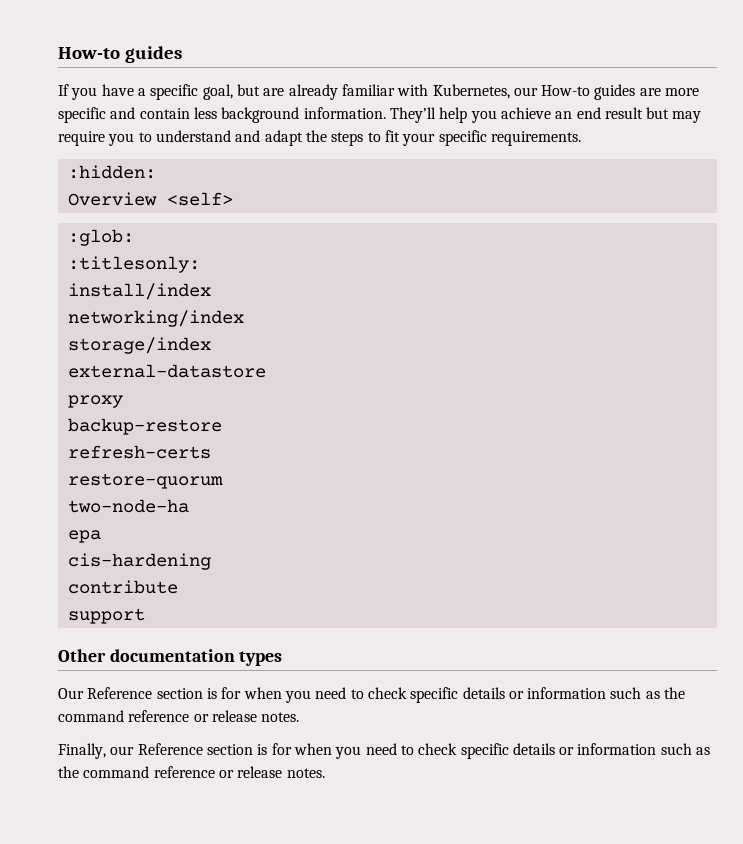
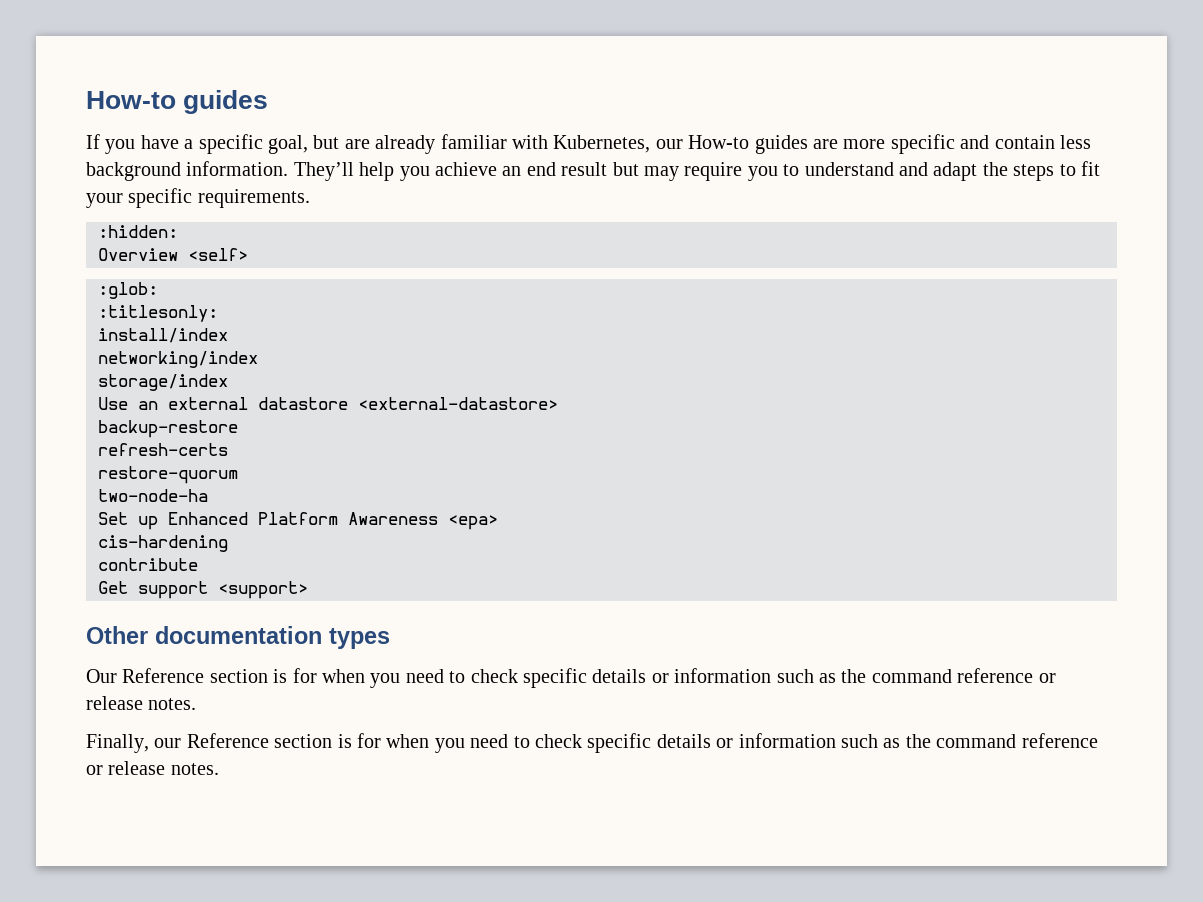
- external-datastore
- proxy
+ Use an external datastore <external-datastore>
- epa
+ Set up Enhanced Platform Awareness <epa>
- support
+ Get support <support>

